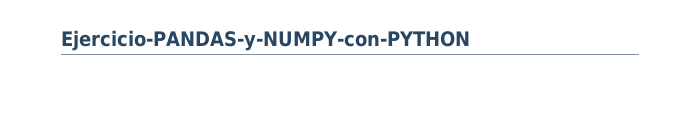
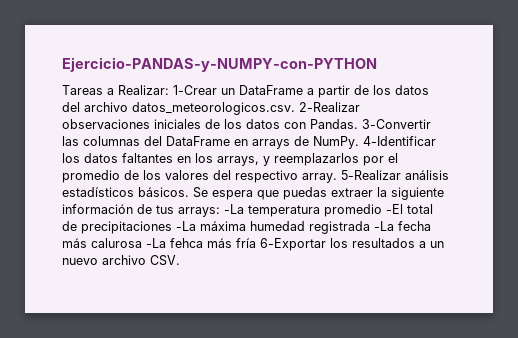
+ Tareas a Realizar: 1-Crear un DataFrame a partir de los datos del archivo datos_meteorologicos.csv. 2-Realizar observaciones iniciales de los datos con Pandas. 3-Convertir las columnas del DataFrame en arrays de NumPy. 4-Identificar los datos faltantes en los arrays, y reemplazarlos por el promedio de los valores del respectivo array. 5-Realizar análisis estadísticos básicos. Se espera que puedas extraer la siguiente información de tus arrays: -La temperatura promedio -El total de precipitaciones -La máxima humedad registrada -La fecha más calurosa -La fehca más fría 6-Exportar los resultados a un nuevo archivo CSV.

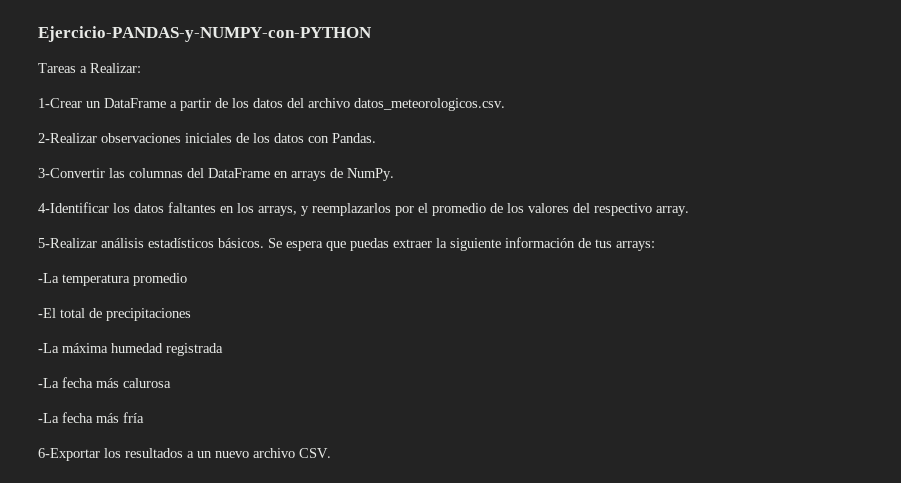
- Tareas a Realizar: 1-Crear un DataFrame a partir de los datos del archivo datos_meteorologicos.csv. 2-Realizar observaciones iniciales de los datos con Pandas. 3-Convertir las columnas del DataFrame en arrays de NumPy. 4-Identificar los datos faltantes en los arrays, y reemplazarlos por el promedio de los valores del respectivo array. 5-Realizar análisis estadísticos básicos.
+ Tareas a Realizar:
+ 1-Crear un DataFrame a partir de los datos del archivo datos_meteorologicos.csv.
+ 2-Realizar observaciones iniciales de los datos con Pandas.
+ 3-Convertir las columnas del DataFrame en arrays de NumPy.
+ 4-Identificar los datos faltantes en los arrays, y reemplazarlos por el promedio de los valores del respectivo array.
+ 5-Realizar análisis estadísticos básicos.
- Se espera que puedas extraer la siguiente información de tus arrays: -La temperatura promedio -El total de precipitaciones -La máxima humedad registrada -La fecha más calurosa -La fehca más fría 6-Exportar los resultados a un nuevo archivo CSV.
+ Se espera que puedas extraer la siguiente información de tus arrays:
+ -La temperatura promedio
+ -El total de precipitaciones
+ -La máxima humedad registrada
+ -La fecha más calurosa
+ -La fecha más fría
+ 6-Exportar los resultados a un nuevo archivo CSV.

